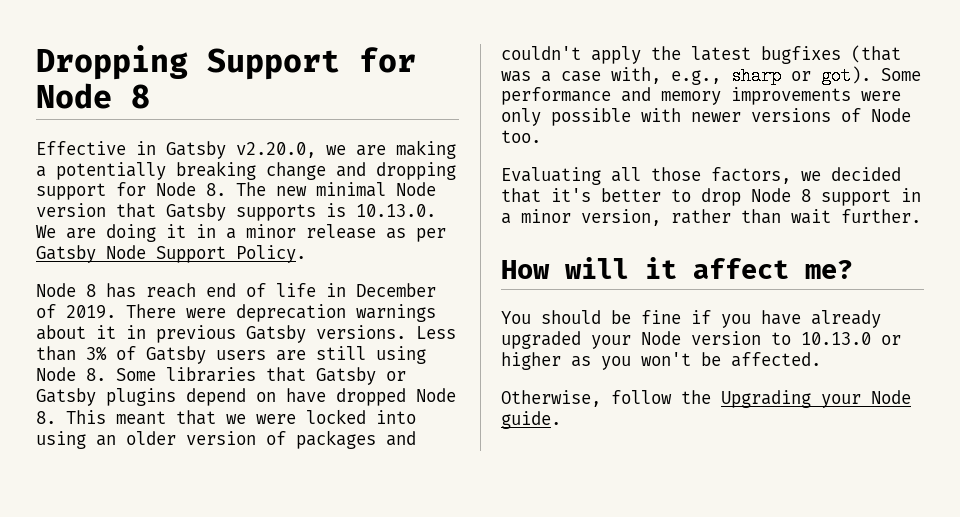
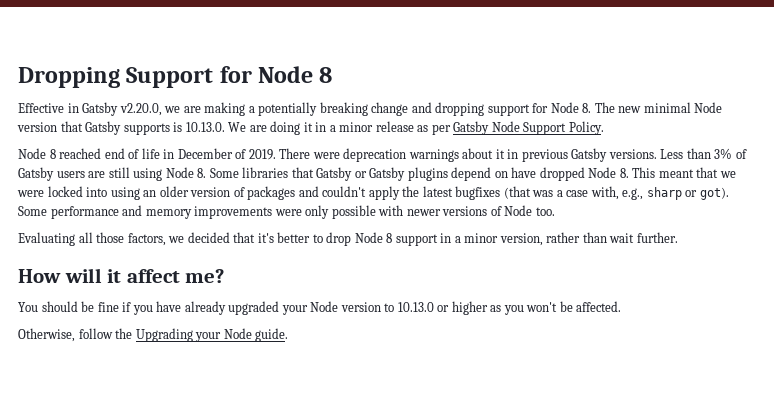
- Node 8 has reach end of life in December of 2019.
+ Node 8 reached end of life in December of 2019.

